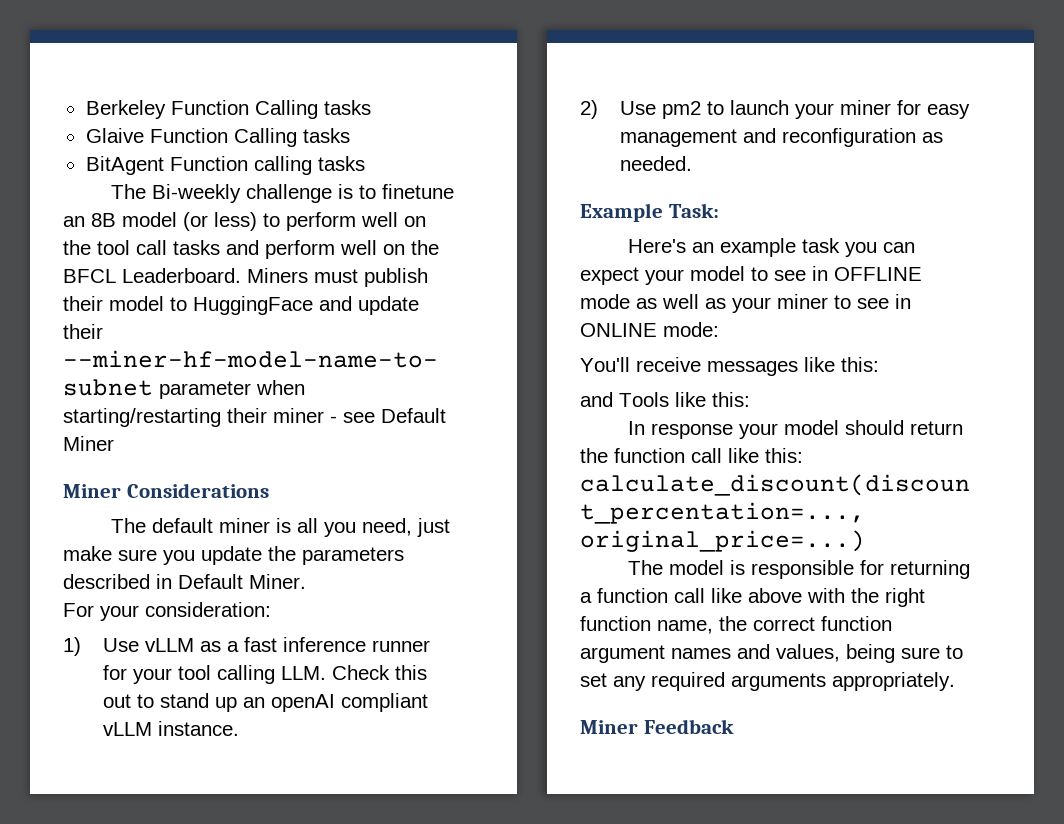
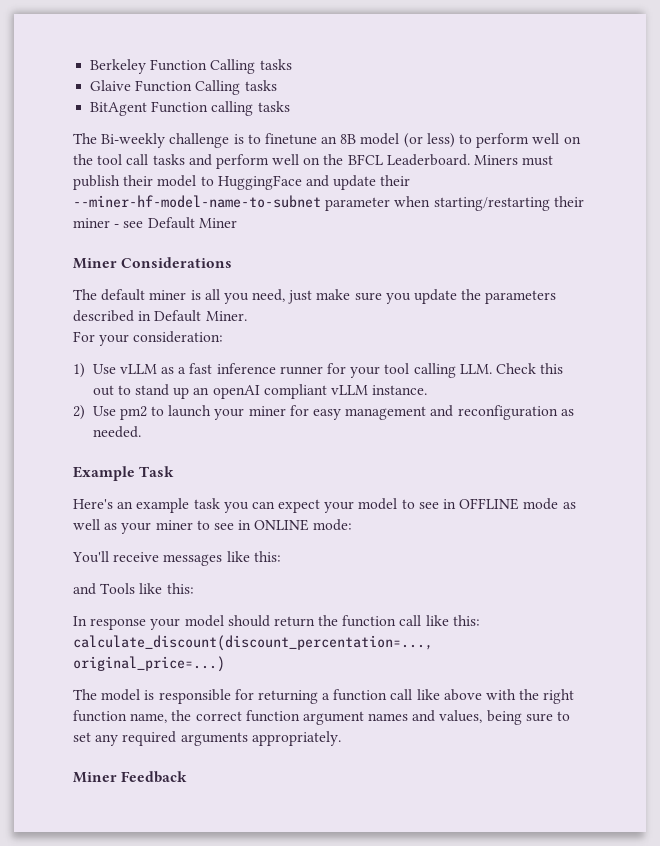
- Example Task:
+ Example Task

